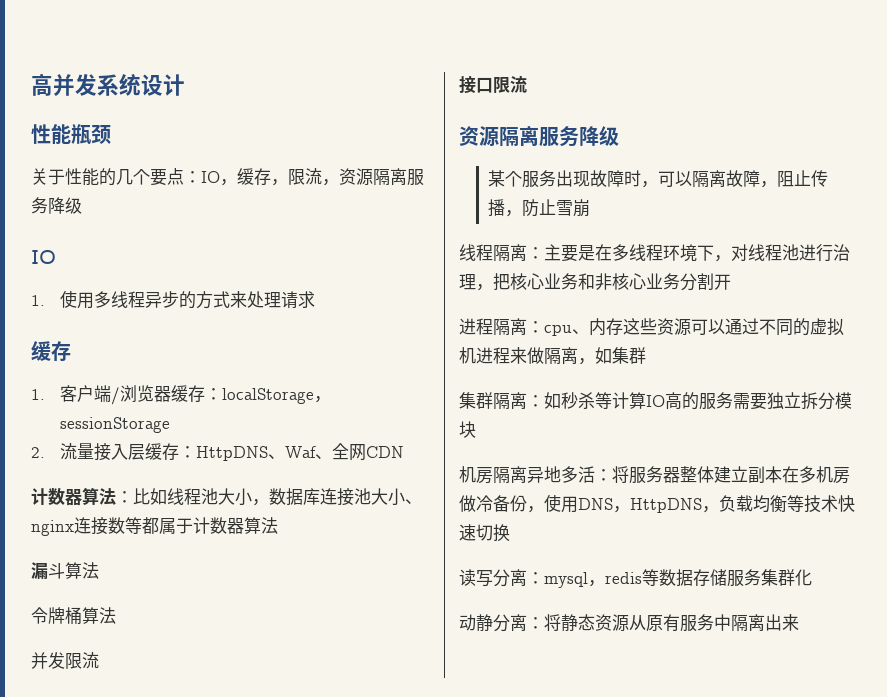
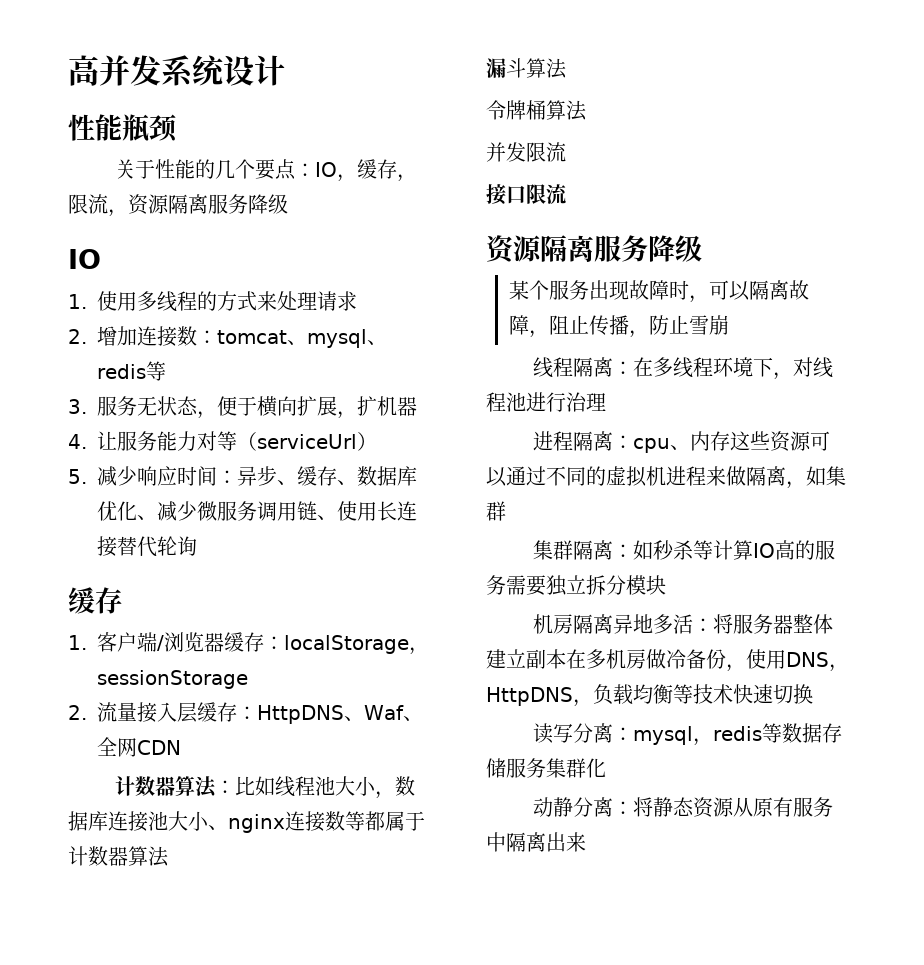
- 1.使用多线程异步的方式来处理请求
+ 1.使用多线程的方式来处理请求
+ 2.增加连接数：tomcat、mysql、redis等
+ 3.服务无状态，便于横向扩展，扩机器
+ 4.让服务能力对等（serviceUrl）
+ 5.减少响应时间：异步、缓存、数据库优化、减少微服务调用链、使用长连接替代轮询
- 线程隔离：主要是在多线程环境下，对线程池进行治理，把核心业务和非核心业务分割开
+ 线程隔离：在多线程环境下，对线程池进行治理

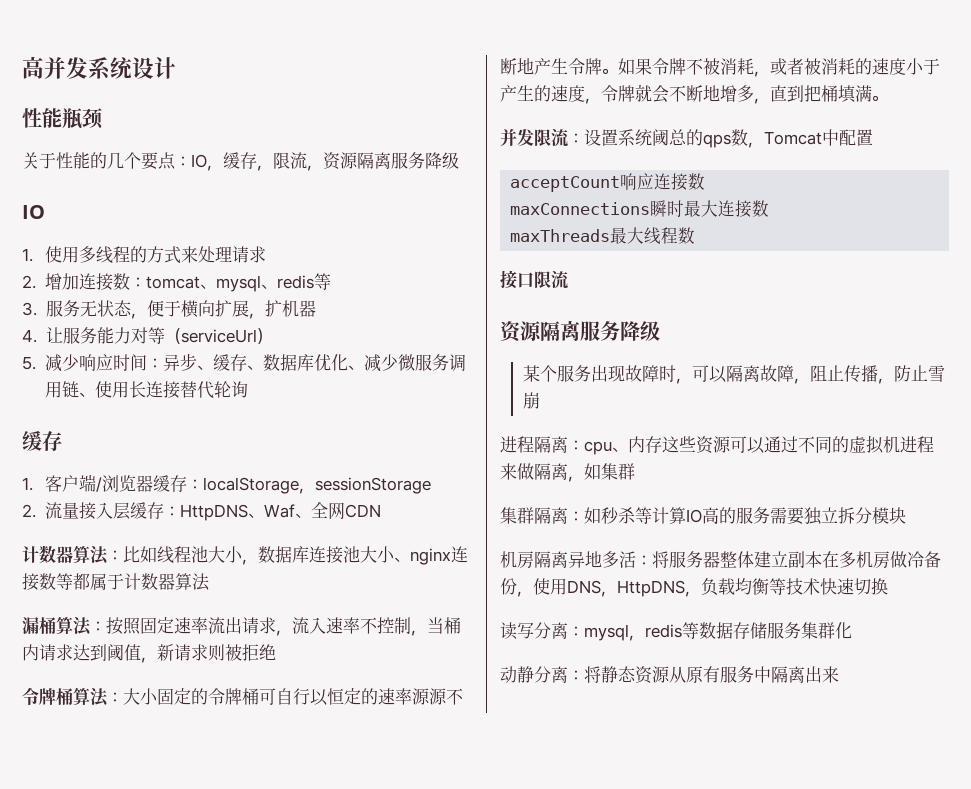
- 漏斗算法
- 令牌桶算法
- 并发限流
+ 漏桶算法：按照固定速率流出请求，流入速率不控制，当桶内请求达到阈值，新请求则被拒绝
+ 令牌桶算法：大小固定的令牌桶可自行以恒定的速率源源不断地产生令牌。如果令牌不被消耗，或者被消耗的速度小于产生的速度，令牌就会不断地增多，直到把桶填满。
+ 并发限流：设置系统阈总的qps数，Tomcat中配置
+ acceptCount响应连接数
+ maxConnections瞬时最大连接数
+ maxThreads最大线程数
- 线程隔离：在多线程环境下，对线程池进行治理

